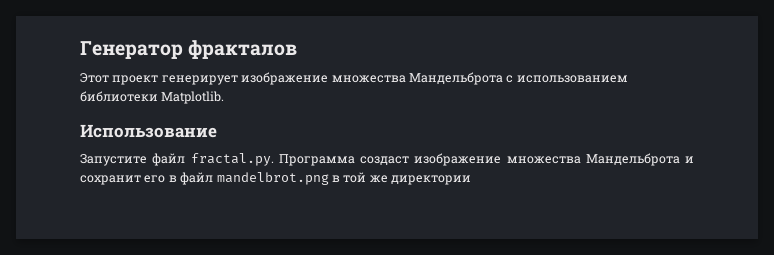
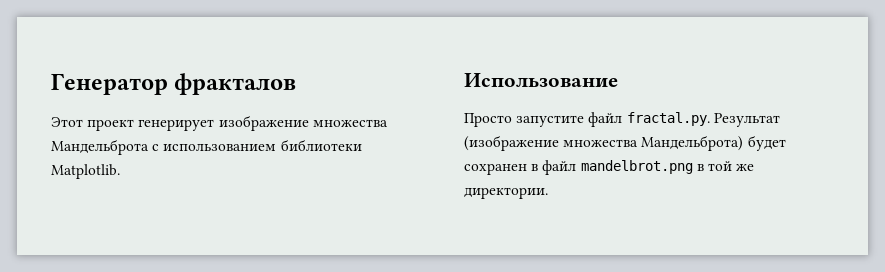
- Запустите файл fractal.py. Программа создаст изображение множества Мандельброта и сохранит его в файл mandelbrot.png в той же директории
+ Просто запустите файл fractal.py. Результат (изображение множества Мандельброта) будет сохранен в файл mandelbrot.png в той же директории.

